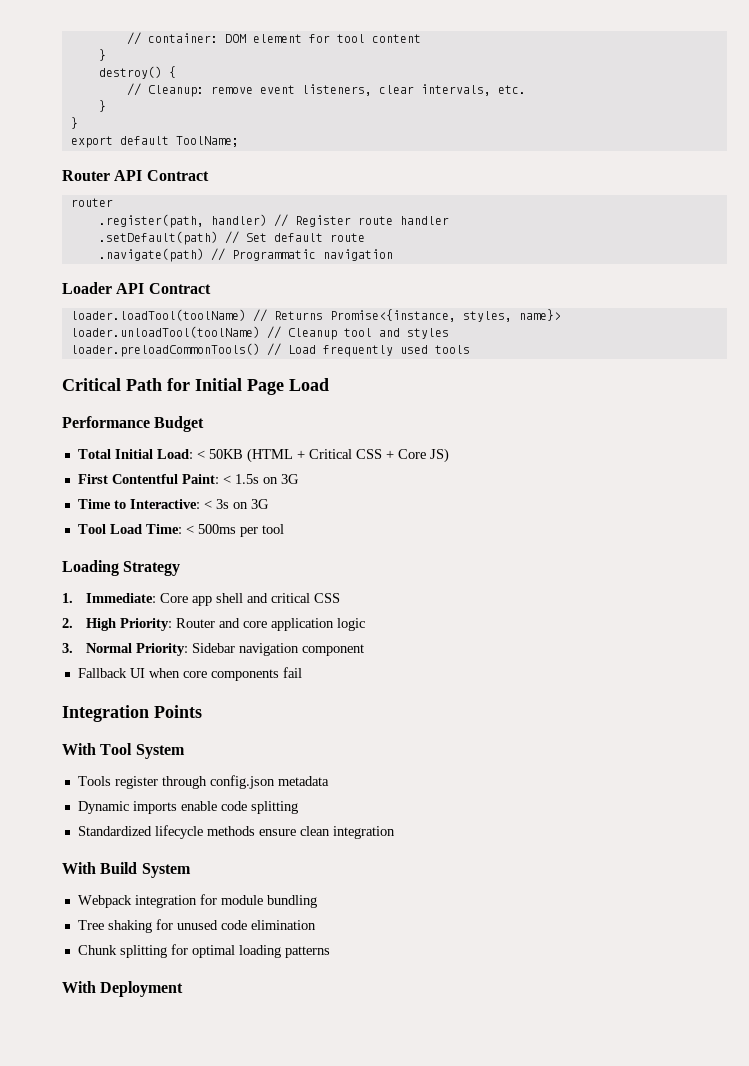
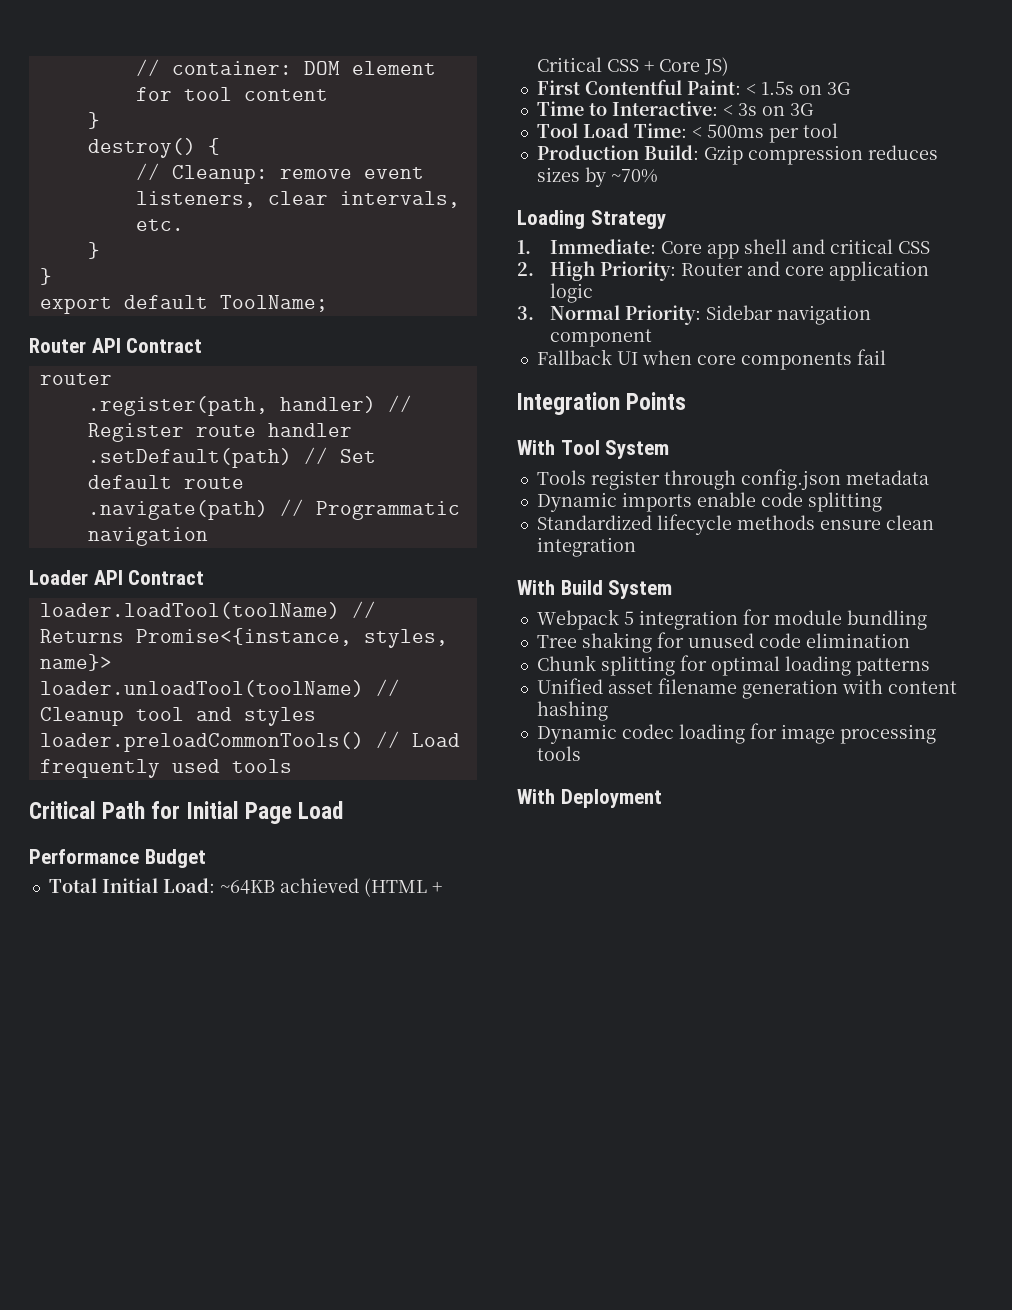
- Total Initial Load: < 50KB (HTML + Critical CSS + Core JS)
+ Total Initial Load: ~64KB achieved (HTML + Critical CSS + Core JS)
+ Production Build: Gzip compression reduces sizes by ~70%
- Webpack integration for module bundling
+ Webpack 5 integration for module bundling
+ Unified asset filename generation with content hashing
+ Dynamic codec loading for image processing tools

